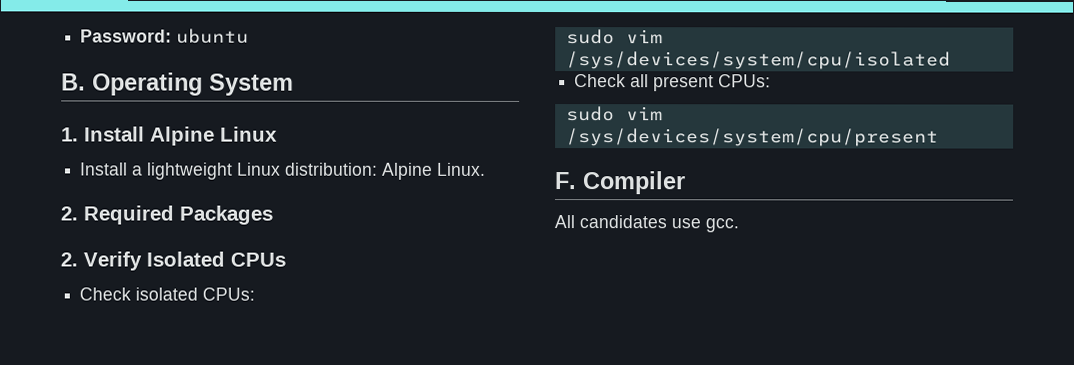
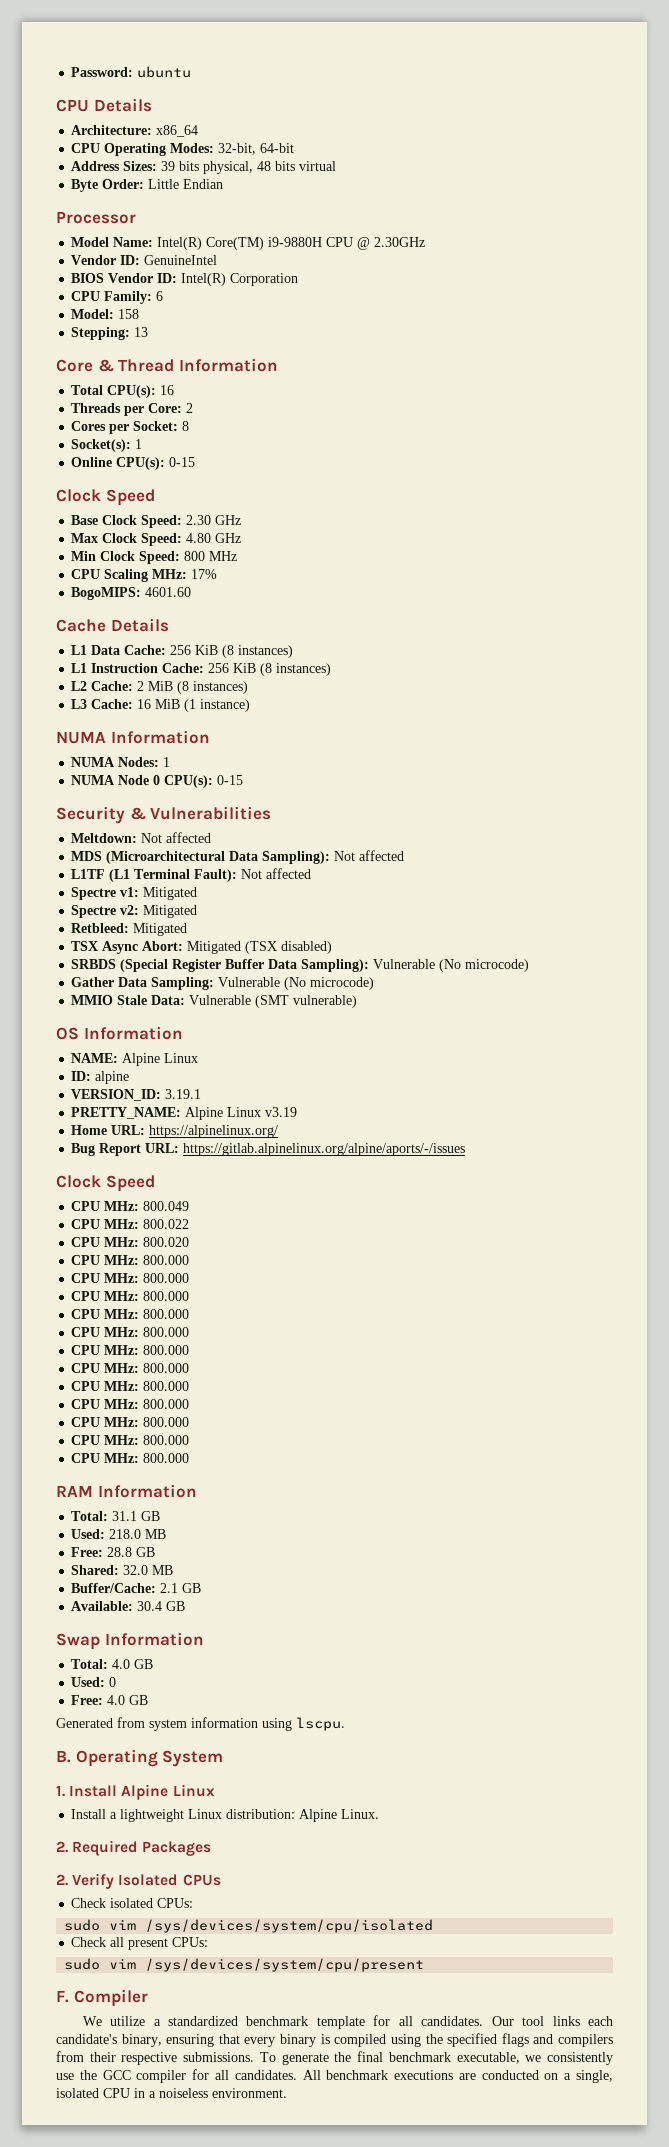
+ CPU Details
+ Architecture: x86_64
+ CPU Operating Modes: 32-bit, 64-bit
+ Address Sizes: 39 bits physical, 48 bits virtual
+ Byte Order: Little Endian
+ Processor
+ Model Name: Intel(R) Core(TM) i9-9880H CPU @ 2.30GHz
+ Vendor ID: GenuineIntel
+ BIOS Vendor ID: Intel(R) Corporation
+ CPU Family: 6
+ Model: 158
+ Stepping: 13
+ Core & Thread Information
+ Total CPU(s): 16
+ Threads per Core: 2
+ Cores per Socket: 8
+ Socket(s): 1
+ Online CPU(s): 0-15
+ Clock Speed
+ Base Clock Speed: 2.30 GHz
+ Max Clock Speed: 4.80 GHz
+ Min Clock Speed: 800 MHz
+ CPU Scaling MHz: 17%
+ BogoMIPS: 4601.60
+ Cache Details
+ L1 Data Cache: 256 KiB (8 instances)
+ L1 Instruction Cache: 256 KiB (8 instances)
+ L2 Cache: 2 MiB (8 instances)
+ L3 Cache: 16 MiB (1 instance)
+ NUMA Information
+ NUMA Nodes: 1
+ NUMA Node 0 CPU(s): 0-15
+ Security & Vulnerabilities
+ Meltdown: Not affected
+ MDS (Microarchitectural Data Sampling): Not affected
+ L1TF (L1 Terminal Fault): Not affected
+ Spectre v1: Mitigated
+ Spectre v2: Mitigated
+ Retbleed: Mitigated
+ TSX Async Abort: Mitigated (TSX disabled)
+ SRBDS (Special Register Buffer Data Sampling): Vulnerable (No microcode)
+ Gather Data Sampling: Vulnerable (No microcode)
+ MMIO Stale Data: Vulnerable (SMT vulnerable)
+ OS Information
+ NAME: Alpine Linux
+ ID: alpine
+ VERSION_ID: 3.19.1
+ PRETTY_NAME: Alpine Linux v3.19
+ Home URL: https://alpinelinux.org/
+ Bug Report URL: https://gitlab.alpinelinux.org/alpine/aports/-/issues
+ Clock Speed
+ CPU MHz: 800.049
+ CPU MHz: 800.022
+ CPU MHz: 800.020
+ CPU MHz: 800.000
+ CPU MHz: 800.000
+ CPU MHz: 800.000
+ CPU MHz: 800.000
+ CPU MHz: 800.000
+ CPU MHz: 800.000
+ CPU MHz: 800.000
+ CPU MHz: 800.000
+ CPU MHz: 800.000
+ CPU MHz: 800.000
+ CPU MHz: 800.000
+ CPU MHz: 800.000
+ RAM Information
+ Total: 31.1 GB
+ Used: 218.0 MB
+ Free: 28.8 GB
+ Shared: 32.0 MB
+ Buffer/Cache: 2.1 GB
+ Available: 30.4 GB
+ Swap Information
+ Total: 4.0 GB
+ Used: 0
+ Free: 4.0 GB
+ Generated from system information using lscpu.
- All candidates use gcc.
+ We utilize a standardized benchmark template for all candidates. Our tool links each candidate's binary, ensuring that every binary is compiled using the specified flags and compilers from their respective submissions. To generate the final benchmark executable, we consistently use the GCC compiler for all candidates. All benchmark executions are conducted on a single, isolated CPU in a noiseless environment.

